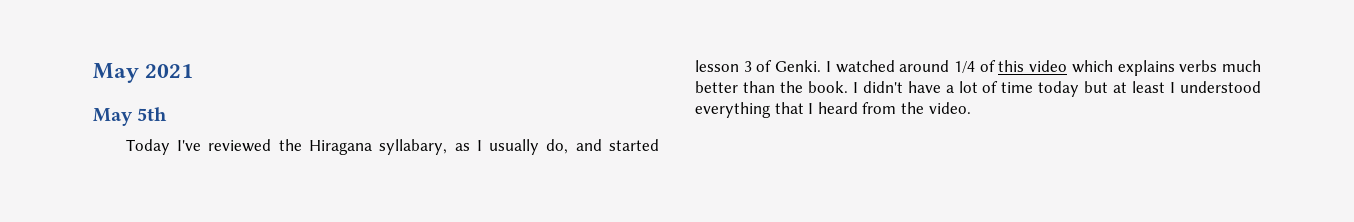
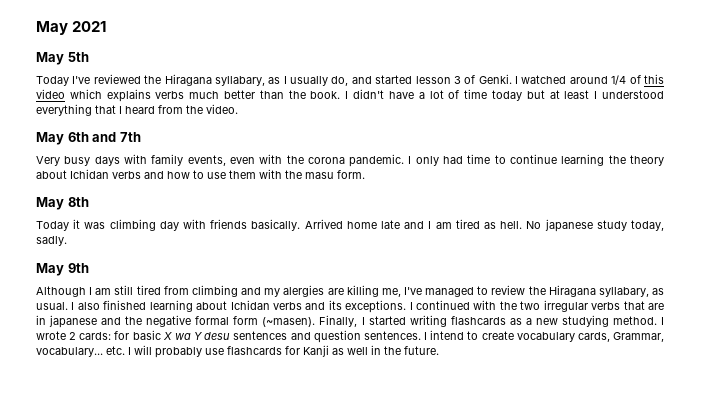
+ May 6th and 7th
+ Very busy days with family events, even with the corona pandemic. I only had time to continue learning the theory about Ichidan verbs and how to use them with the masu form.
+ May 8th
+ Today it was climbing day with friends basically. Arrived home late and I am tired as hell. No japanese study today, sadly.
+ May 9th
+ Although I am still tired from climbing and my alergies are killing me, I've managed to review the Hiragana syllabary, as usual. I also finished learning about Ichidan verbs and its exceptions. I continued with the two irregular verbs that are in japanese and the negative formal form (~masen). Finally, I started writing flashcards as a new studying method. I wrote 2 cards: for basic X wa Y desu sentences and question sentences. I intend to create vocabulary cards, Grammar, vocabulary... etc. I will probably use flashcards for Kanji as well in the future.

